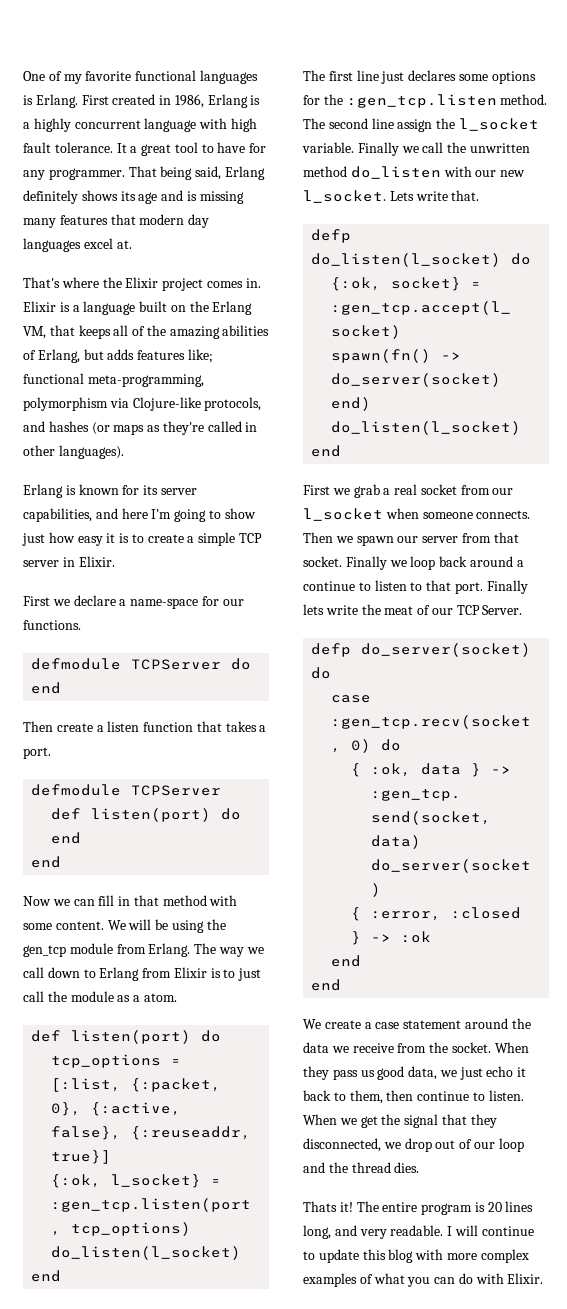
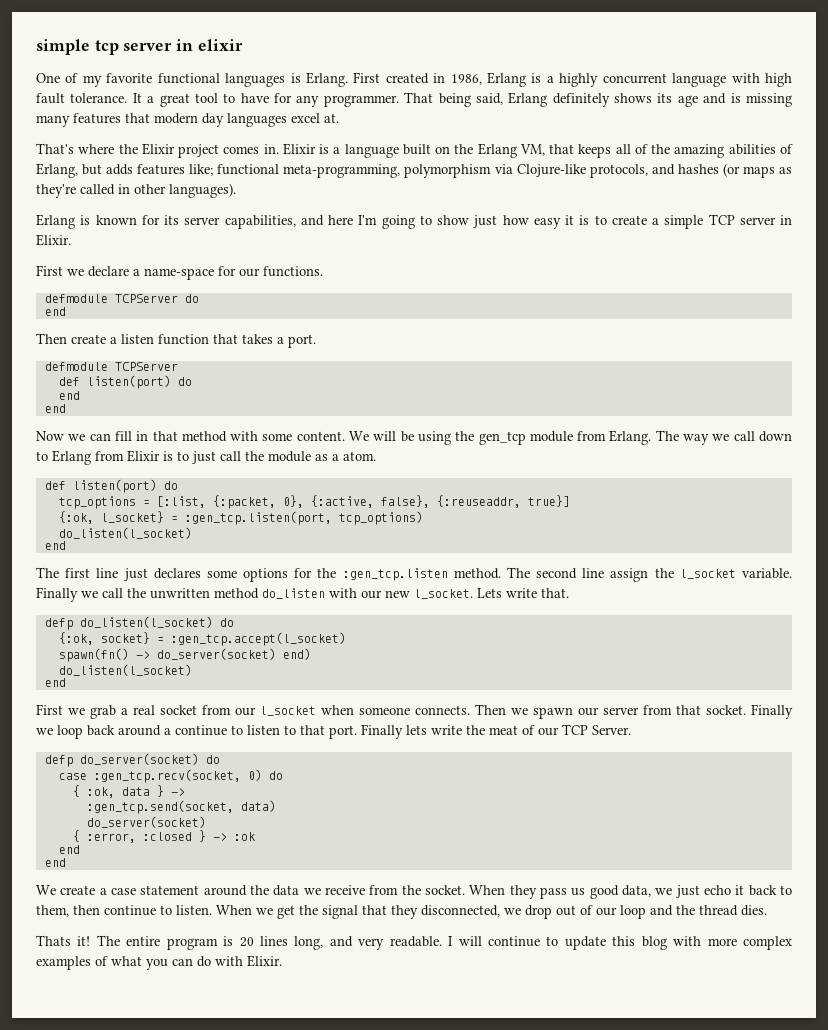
+ simple tcp server in elixir

